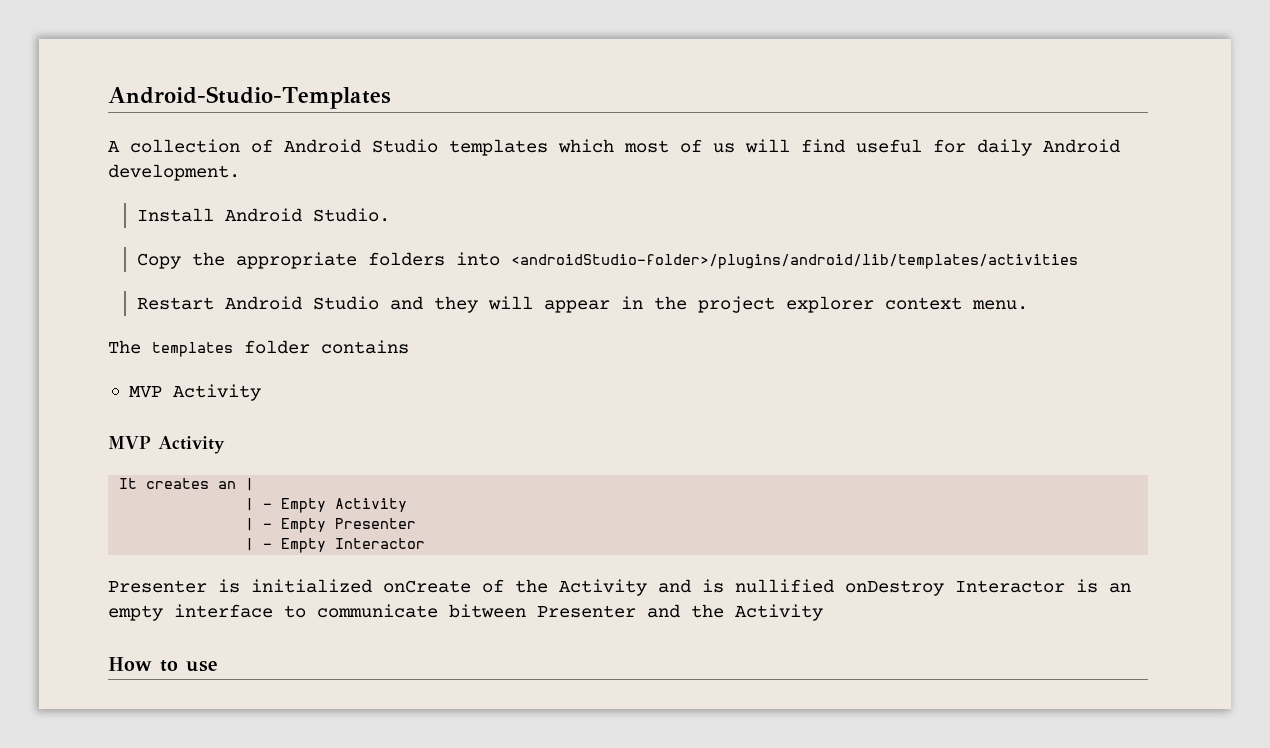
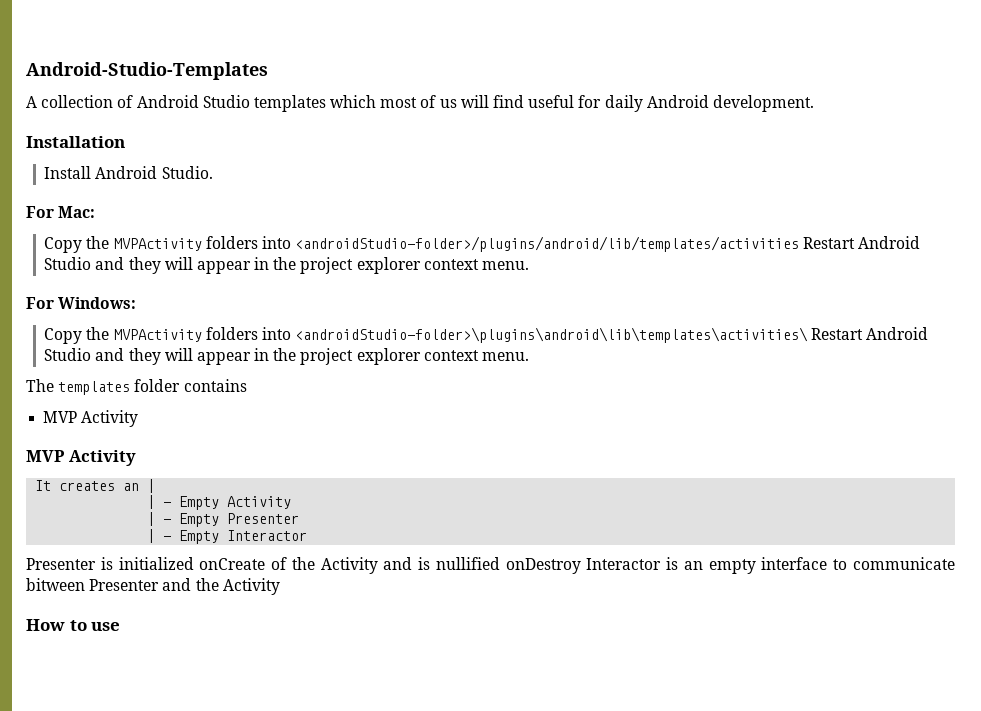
+ Installation
- Copy the appropriate folders into <androidStudio-folder>/plugins/android/lib/templates/activities
- Restart Android Studio and they will appear in the project explorer context menu.
+ For Mac:
+ Copy the MVPActivity folders into <androidStudio-folder>/plugins/android/lib/templates/activities Restart Android Studio and they will appear in the project explorer context menu.
+ For Windows:
+ Copy the MVPActivity folders into <androidStudio-folder>\plugins\android\lib\templates\activities\ Restart Android Studio and they will appear in the project explorer context menu.

